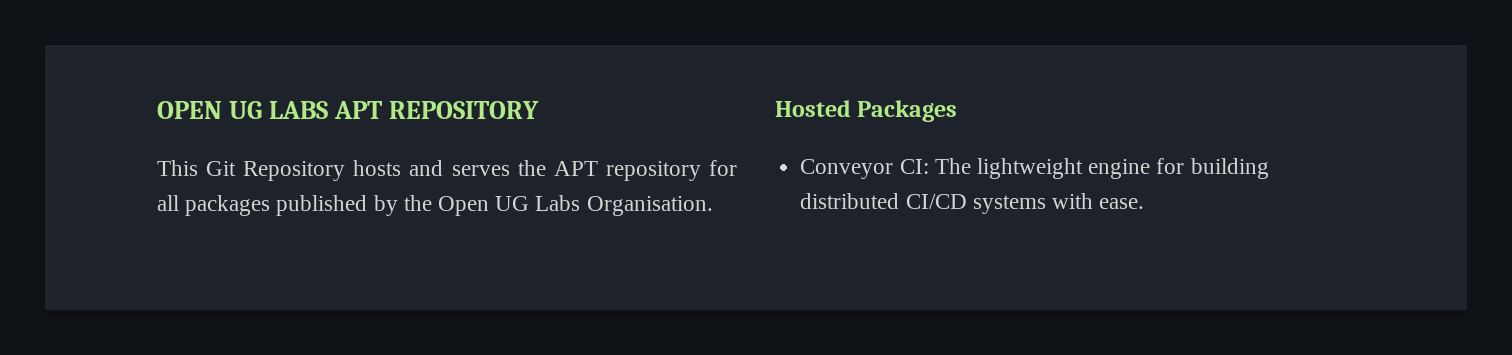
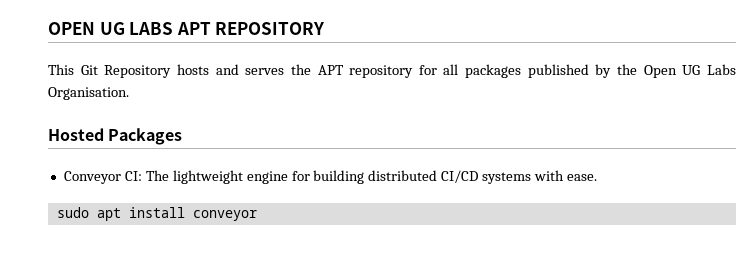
+ sudo apt install conveyor

